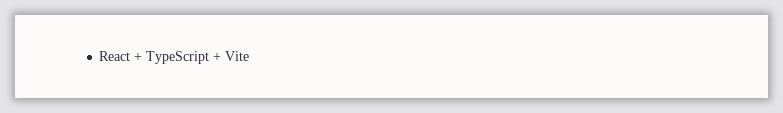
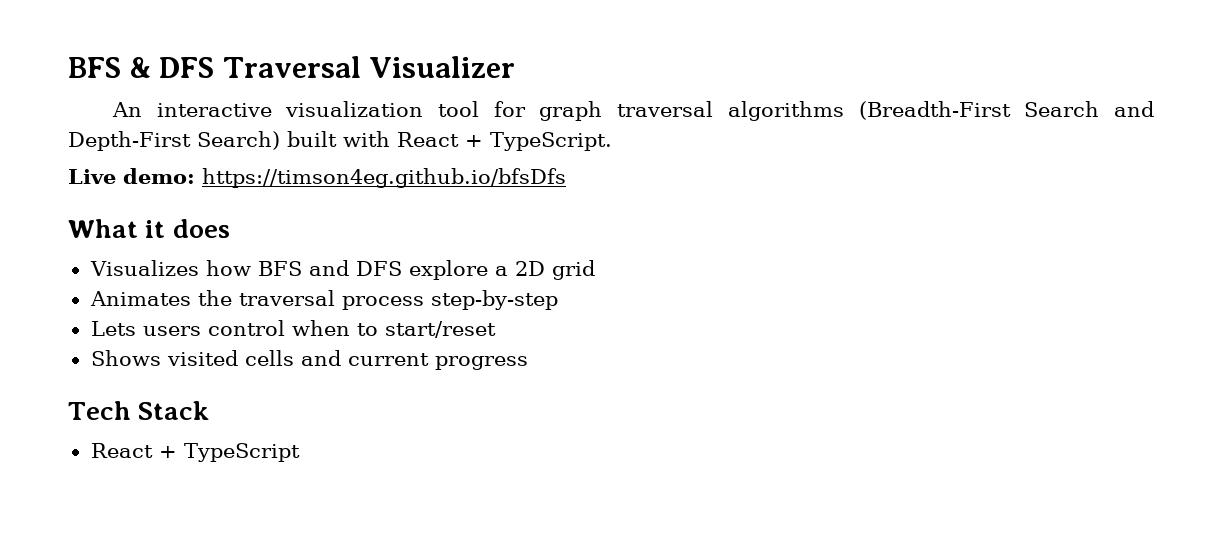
+ BFS & DFS Traversal Visualizer
+ An interactive visualization tool for graph traversal algorithms (Breadth-First Search and Depth-First Search) built with React + TypeScript.
+ Live demo: https://timson4eg.github.io/bfsDfs
+ What it does
+ Visualizes how BFS and DFS explore a 2D grid
+ Animates the traversal process step-by-step
+ Lets users control when to start/reset
+ Shows visited cells and current progress
+ Tech Stack
- React + TypeScript + Vite
+ React + TypeScript

